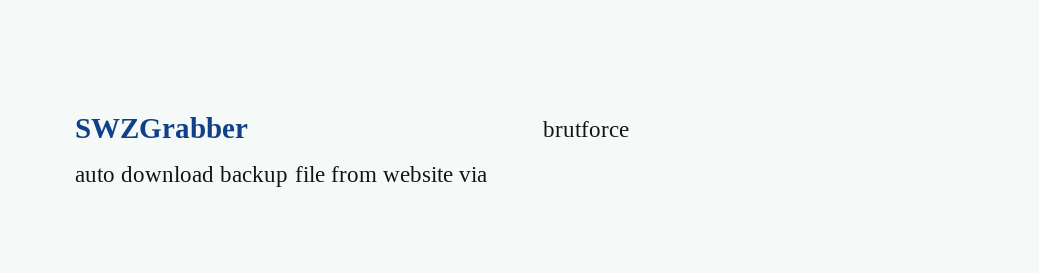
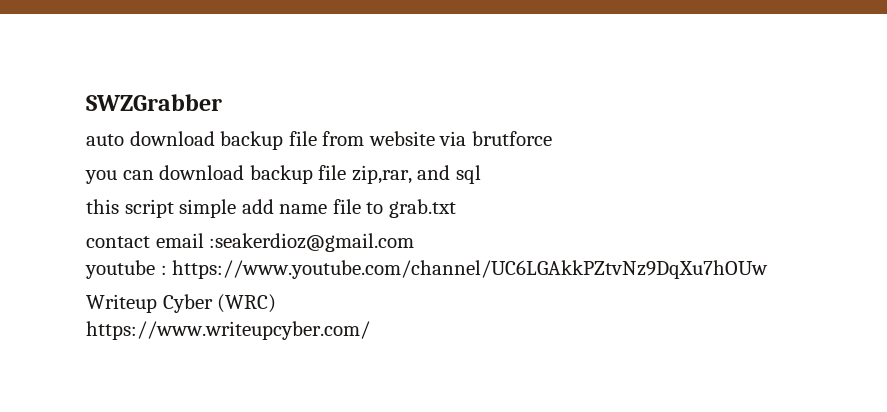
+ you can download backup file zip,rar, and sql
+ this script simple add name file to grab.txt
+ contact email :seakerdioz@gmail.com
+ youtube : https://www.youtube.com/channel/UC6LGAkkPZtvNz9DqXu7hOUw
+ Writeup Cyber (WRC)
+ https://www.writeupcyber.com/

